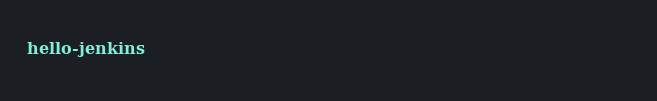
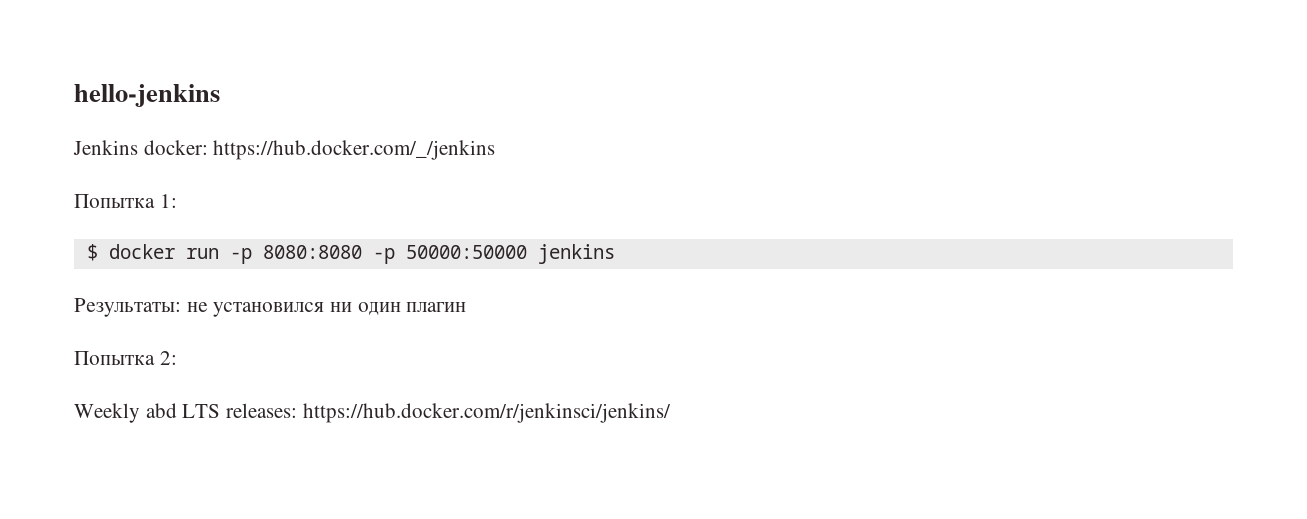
+ Jenkins docker: https://hub.docker.com/_/jenkins
+ Попытка 1:
+ $ docker run -p 8080:8080 -p 50000:50000 jenkins
+ Результаты: не установился ни один плагин
+ Попытка 2:
+ Weekly abd LTS releases: https://hub.docker.com/r/jenkinsci/jenkins/

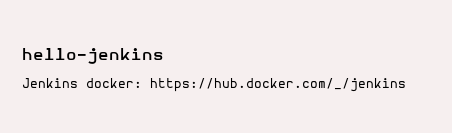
- Попытка 1:
- $ docker run -p 8080:8080 -p 50000:50000 jenkins
- Результаты: не установился ни один плагин
- Попытка 2:
- Weekly abd LTS releases: https://hub.docker.com/r/jenkinsci/jenkins/

